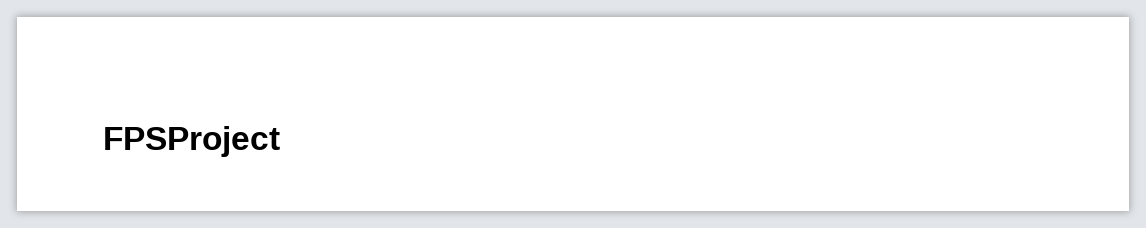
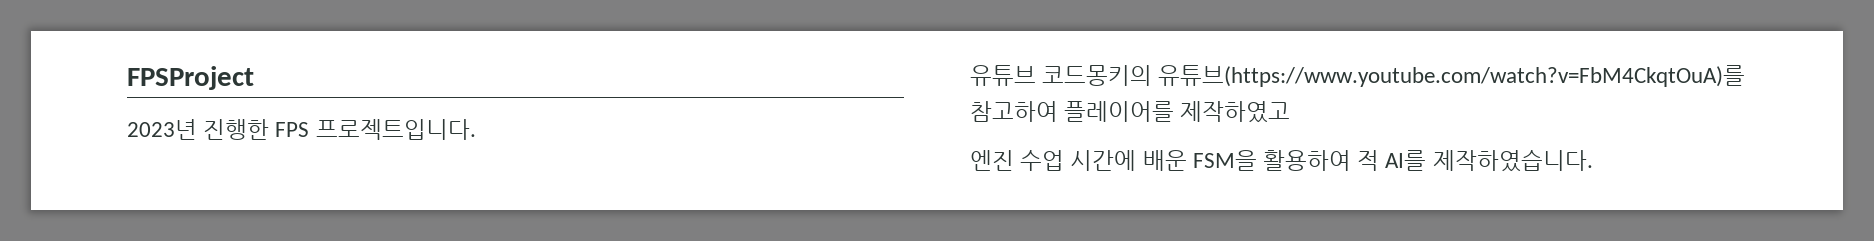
+ 2023년 진행한 FPS 프로젝트입니다.
+ 유튜브 코드몽키의 유튜브(https://www.youtube.com/watch?v=FbM4CkqtOuA)를 참고하여 플레이어를 제작하였고
+ 엔진 수업 시간에 배운 FSM을 활용하여 적 AI를 제작하였습니다.

